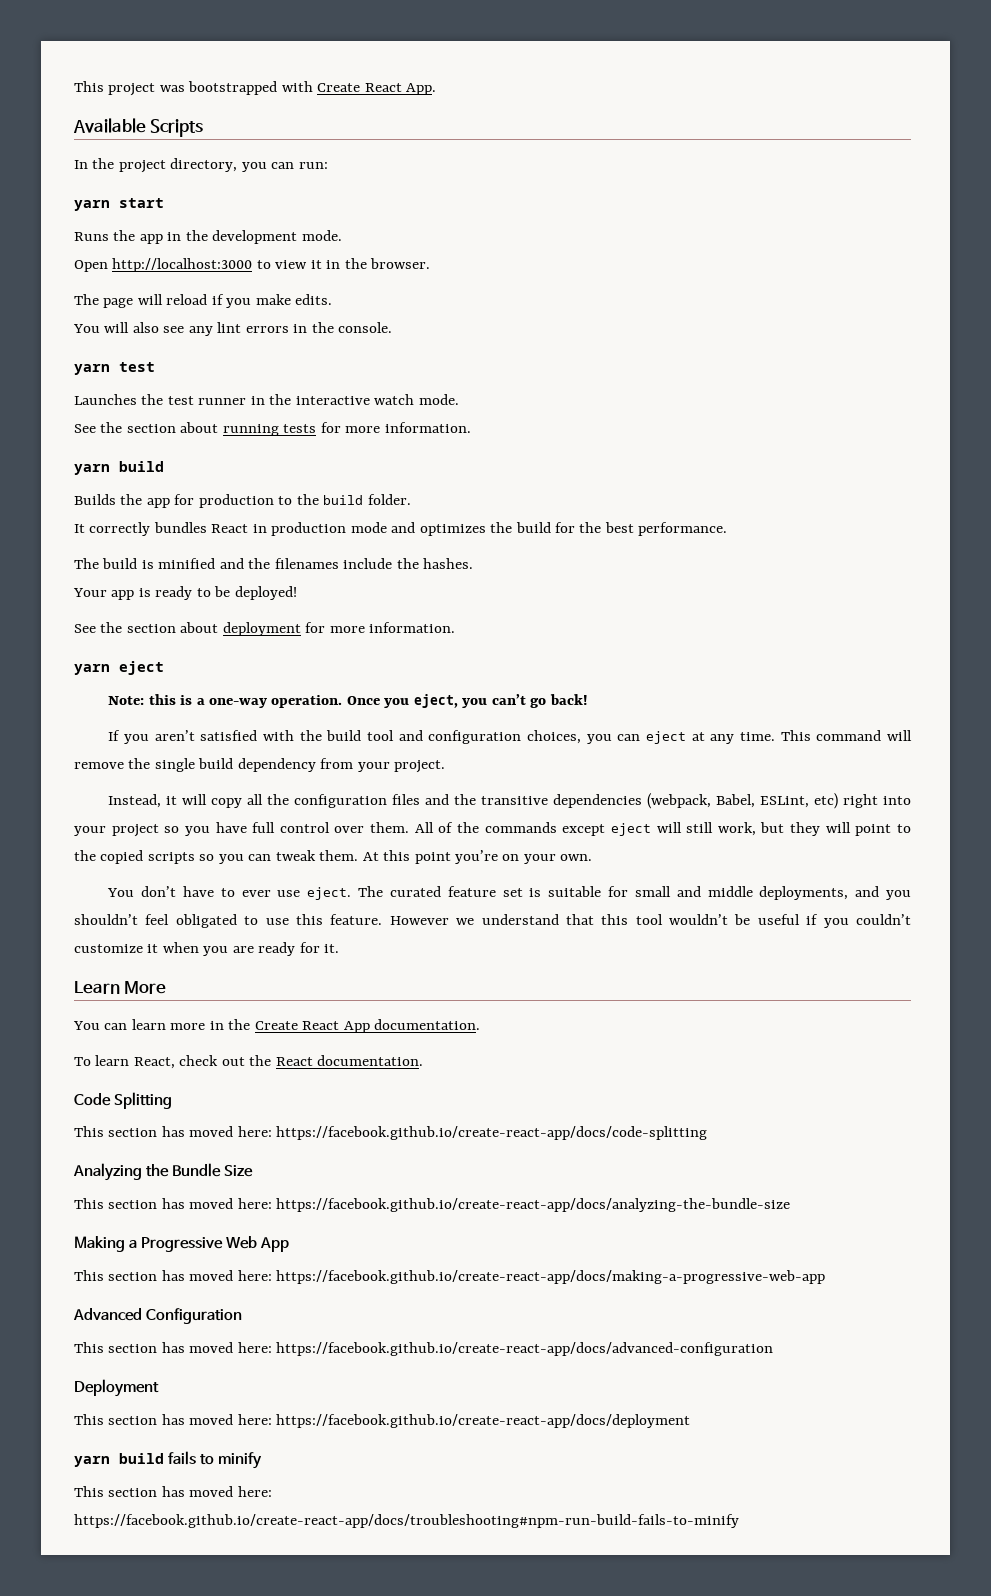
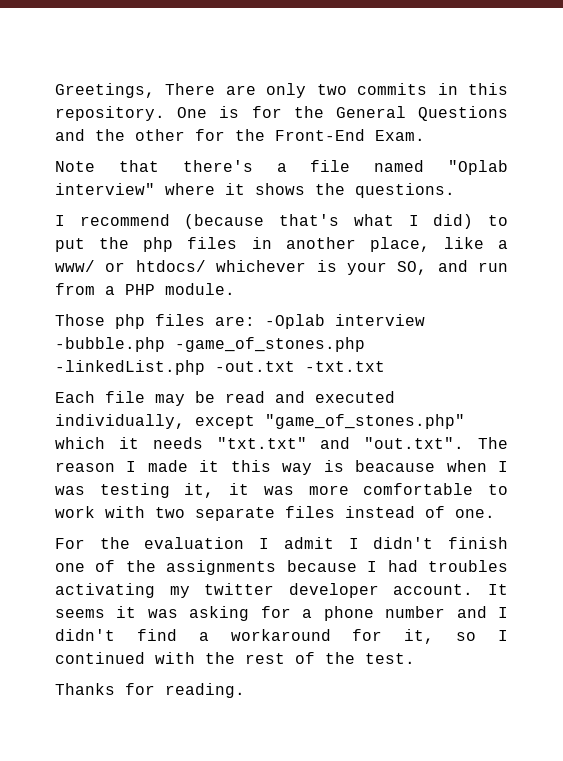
- This project was bootstrapped with Create React App.
- Available Scripts
- In the project directory, you can run:
- yarn start
- Runs the app in the development mode.
- Open http://localhost:3000 to view it in the browser.
- The page will reload if you make edits.
- You will also see any lint errors in the console.
- yarn test
- Launches the test runner in the interactive watch mode.
- See the section about running tests for more information.
- yarn build
- Builds the app for production to the build folder.
- It correctly bundles React in production mode and optimizes the build for the best performance.
- The build is minified and the filenames include the hashes.
- Your app is ready to be deployed!
- See the section about deployment for more information.
- yarn eject
- Note: this is a one-way operation. Once you eject, you can’t go back!
- If you aren’t satisfied with the build tool and configuration choices, you can eject at any time. This command will remove the single build dependency from your project.
- Instead, it will copy all the configuration files and the transitive dependencies (webpack, Babel, ESLint, etc) right into your project so you have full control over them. All of the commands except eject will still work, but they will point to the copied scripts so you can tweak them. At this point you’re on your own.
- You don’t have to ever use eject. The curated feature set is suitable for small and middle deployments, and you shouldn’t feel obligated to use this feature. However we understand that this tool wouldn’t be useful if you couldn’t customize it when you are ready for it.
- Learn More
- You can learn more in the Create React App documentation.
- To learn React, check out the React documentation.
- Code Splitting
- This section has moved here: https://facebook.github.io/create-react-app/docs/code-splitting
- Analyzing the Bundle Size
- This section has moved here: https://facebook.github.io/create-react-app/docs/analyzing-the-bundle-size
- Making a Progressive Web App
- This section has moved here: https://facebook.github.io/create-react-app/docs/making-a-progressive-web-app
- Advanced Configuration
- This section has moved here: https://facebook.github.io/create-react-app/docs/advanced-configuration
- Deployment
- This section has moved here: https://facebook.github.io/create-react-app/docs/deployment
- yarn build fails to minify
- This section has moved here: https://facebook.github.io/create-react-app/docs/troubleshooting#npm-run-build-fails-to-minify
+ Greetings, There are only two commits in this repository. One is for the General Questions and the other for the Front-End Exam.
+ Note that there's a file named "Oplab interview" where it shows the questions.
+ I recommend (because that's what I did) to put the php files in another place, like a www/ or htdocs/ whichever is your SO, and run from a PHP module.
+ Those php files are: -Oplab interview -bubble.php -game_of_stones.php -linkedList.php -out.txt -txt.txt
+ Each file may be read and executed individually, except "game_of_stones.php" which it needs "txt.txt" and "out.txt". The reason I made it this way is beacause when I was testing it, it was more comfortable to work with two separate files instead of one.
+ For the evaluation I admit I didn't finish one of the assignments because I had troubles activating my twitter developer account. It seems it was asking for a phone number and I didn't find a workaround for it, so I continued with the rest of the test.
+ Thanks for reading.

